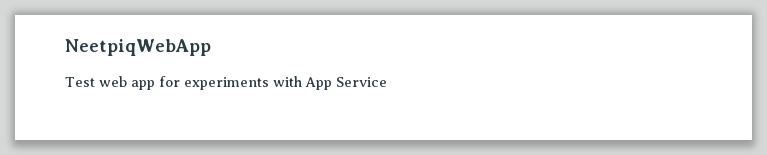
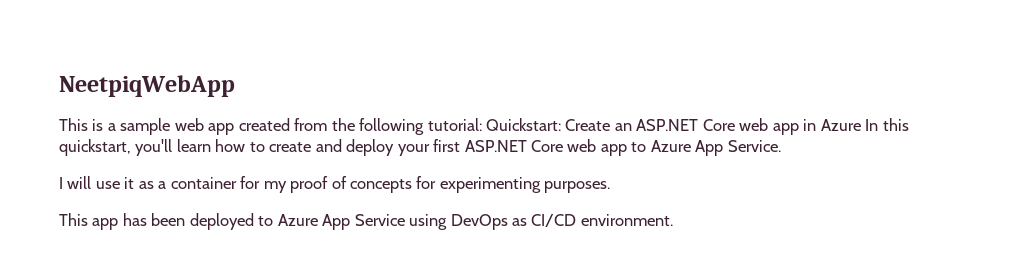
- Test web app for experiments with App Service
+ This is a sample web app created from the following tutorial: Quickstart: Create an ASP.NET Core web app in Azure In this quickstart, you'll learn how to create and deploy your first ASP.NET Core web app to Azure App Service.
+ I will use it as a container for my proof of concepts for experimenting purposes.
+ This app has been deployed to Azure App Service using DevOps as CI/CD environment.

